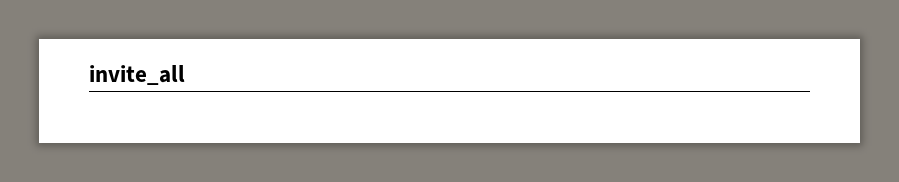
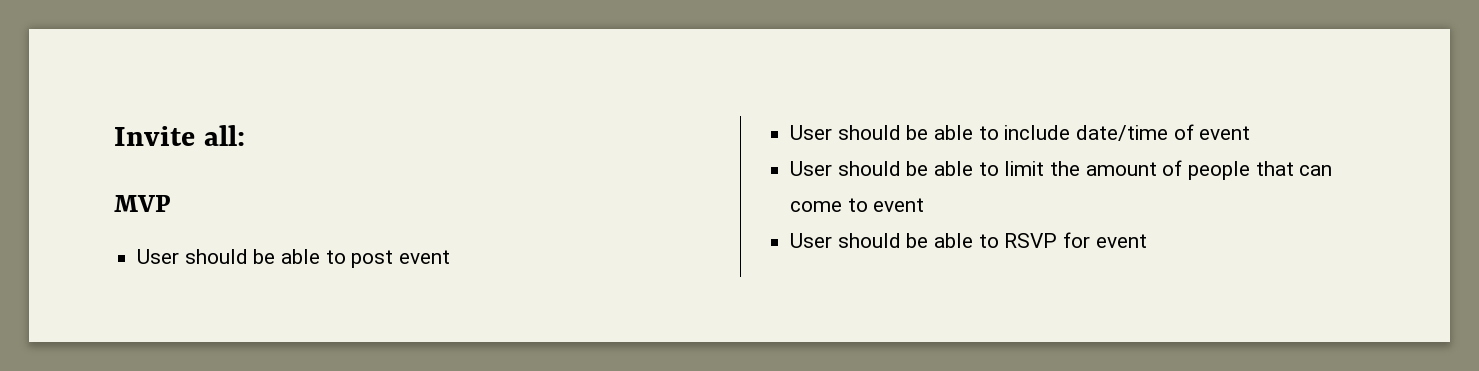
- invite_all
+ Invite all:
+ MVP
+ User should be able to post event
+ User should be able to include date/time of event
+ User should be able to limit the amount of people that can come to event
+ User should be able to RSVP for event

